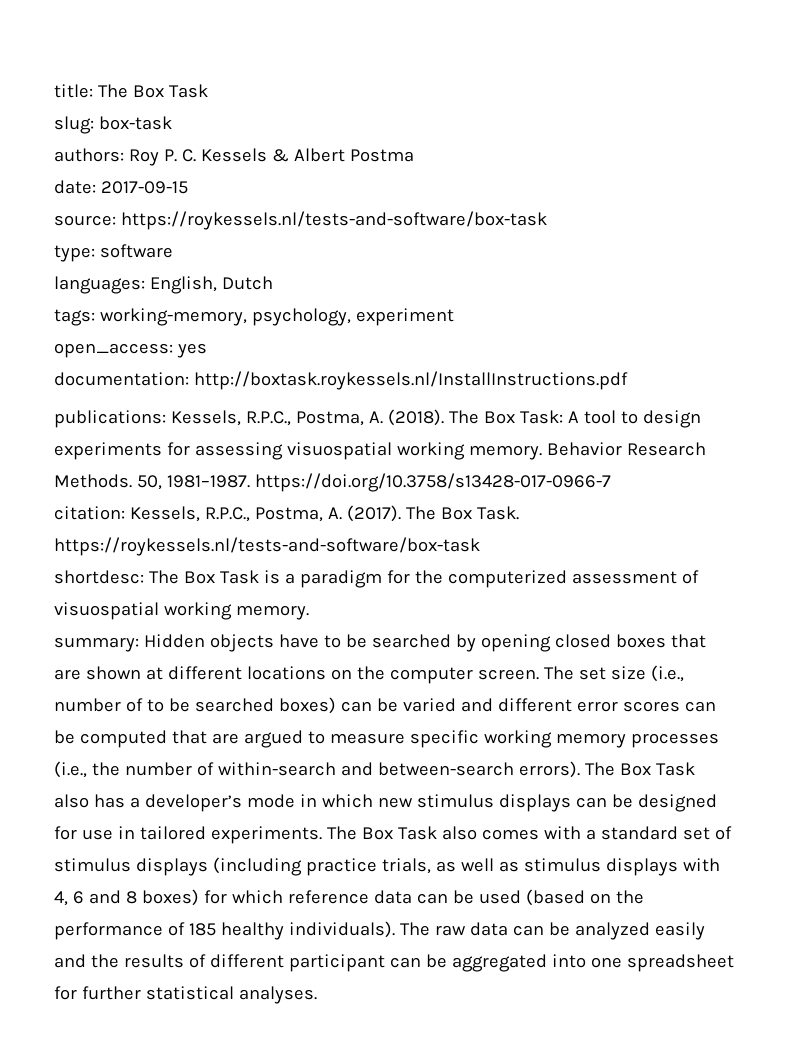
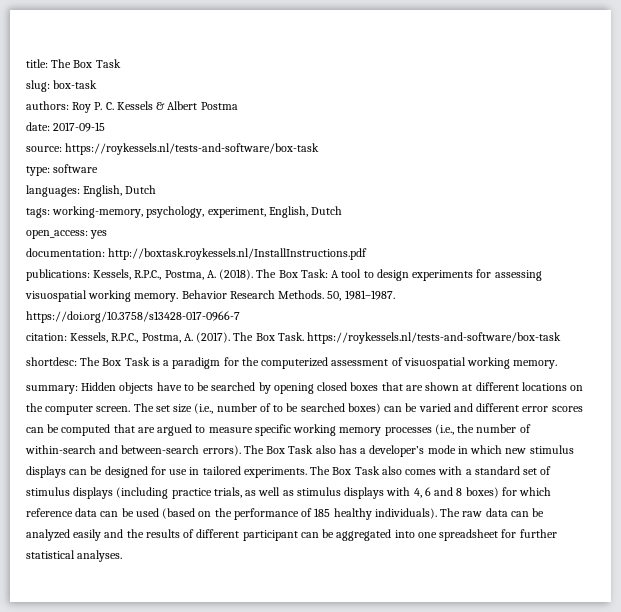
- tags: working-memory, psychology, experiment
+ tags: working-memory, psychology, experiment, English, Dutch

